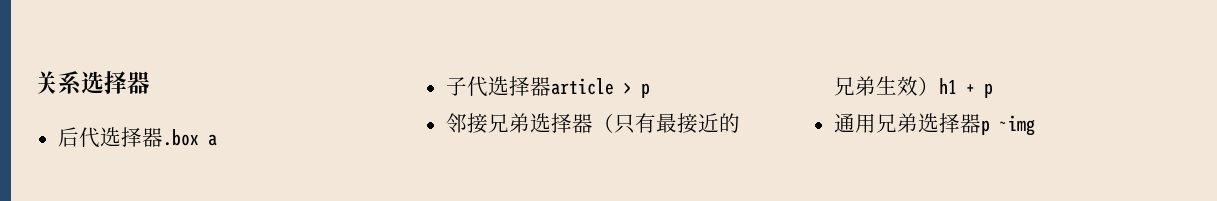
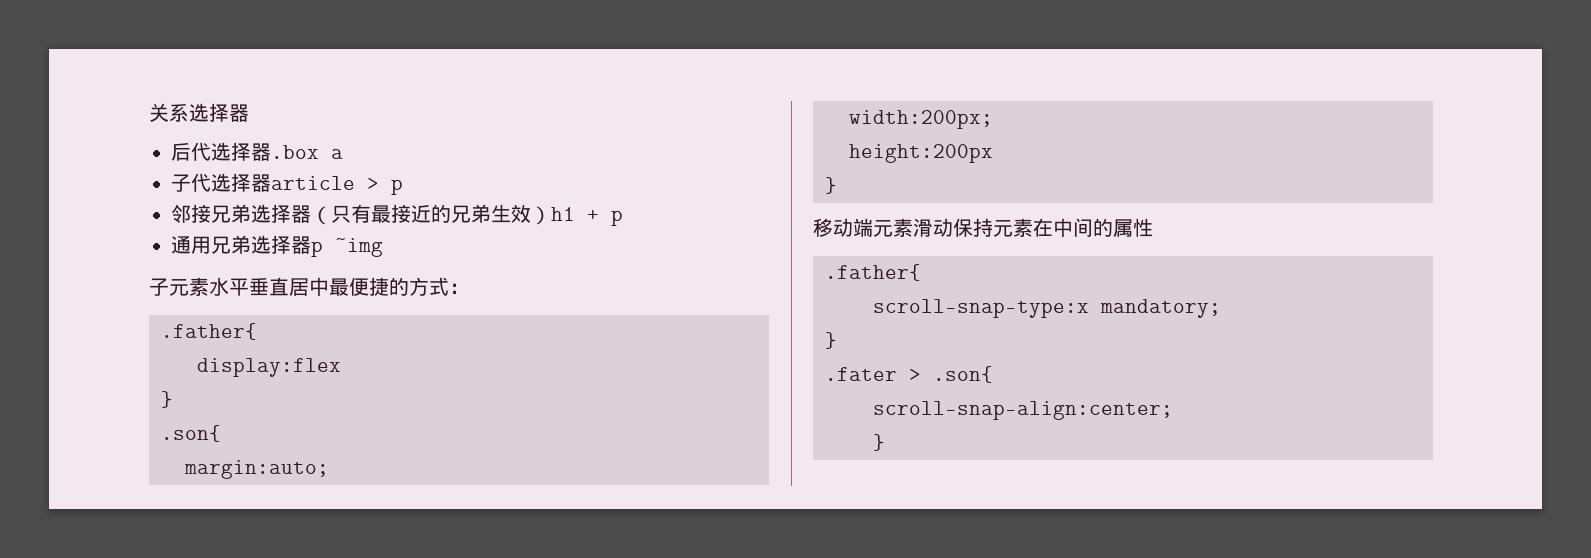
+ 子元素水平垂直居中最便捷的方式：
+ .father{
+ display:flex
+ }
+ .son{
+ margin:auto;
+ width:200px;
+ height:200px
+ }
+ 移动端元素滑动保持元素在中间的属性
+ .father{
+ scroll-snap-type:x mandatory;
+ }
+ .fater > .son{
+ scroll-snap-align:center;
+ }

